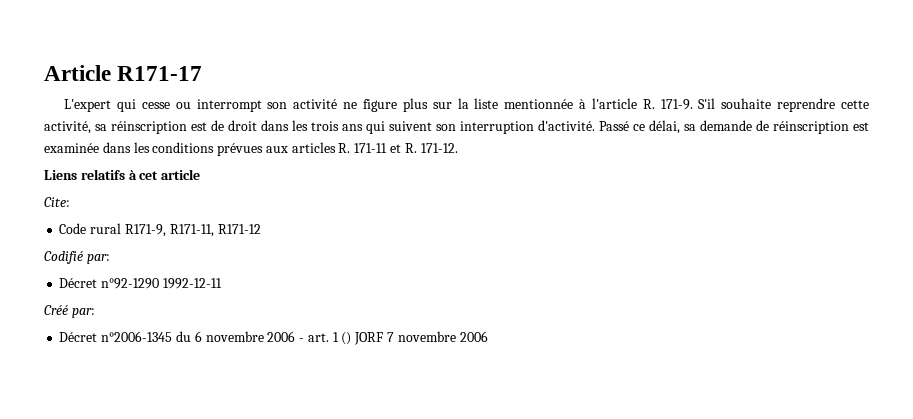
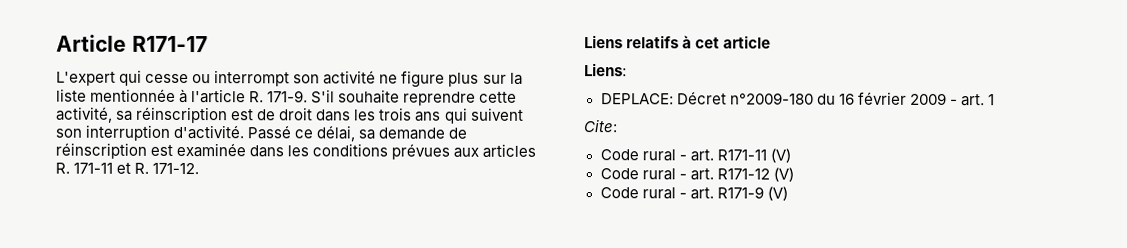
+ Liens:
+ DEPLACE: Décret n°2009-180 du 16 février 2009 - art. 1
  Cite:
- Code rural R171-9, R171-11, R171-12
- Codifié par:
- Décret n°92-1290 1992-12-11
- Créé par:
- Décret n°2006-1345 du 6 novembre 2006 - art. 1 () JORF 7 novembre 2006
+ Code rural - art. R171-11 (V)
+ Code rural - art. R171-12 (V)
+ Code rural - art. R171-9 (V)

